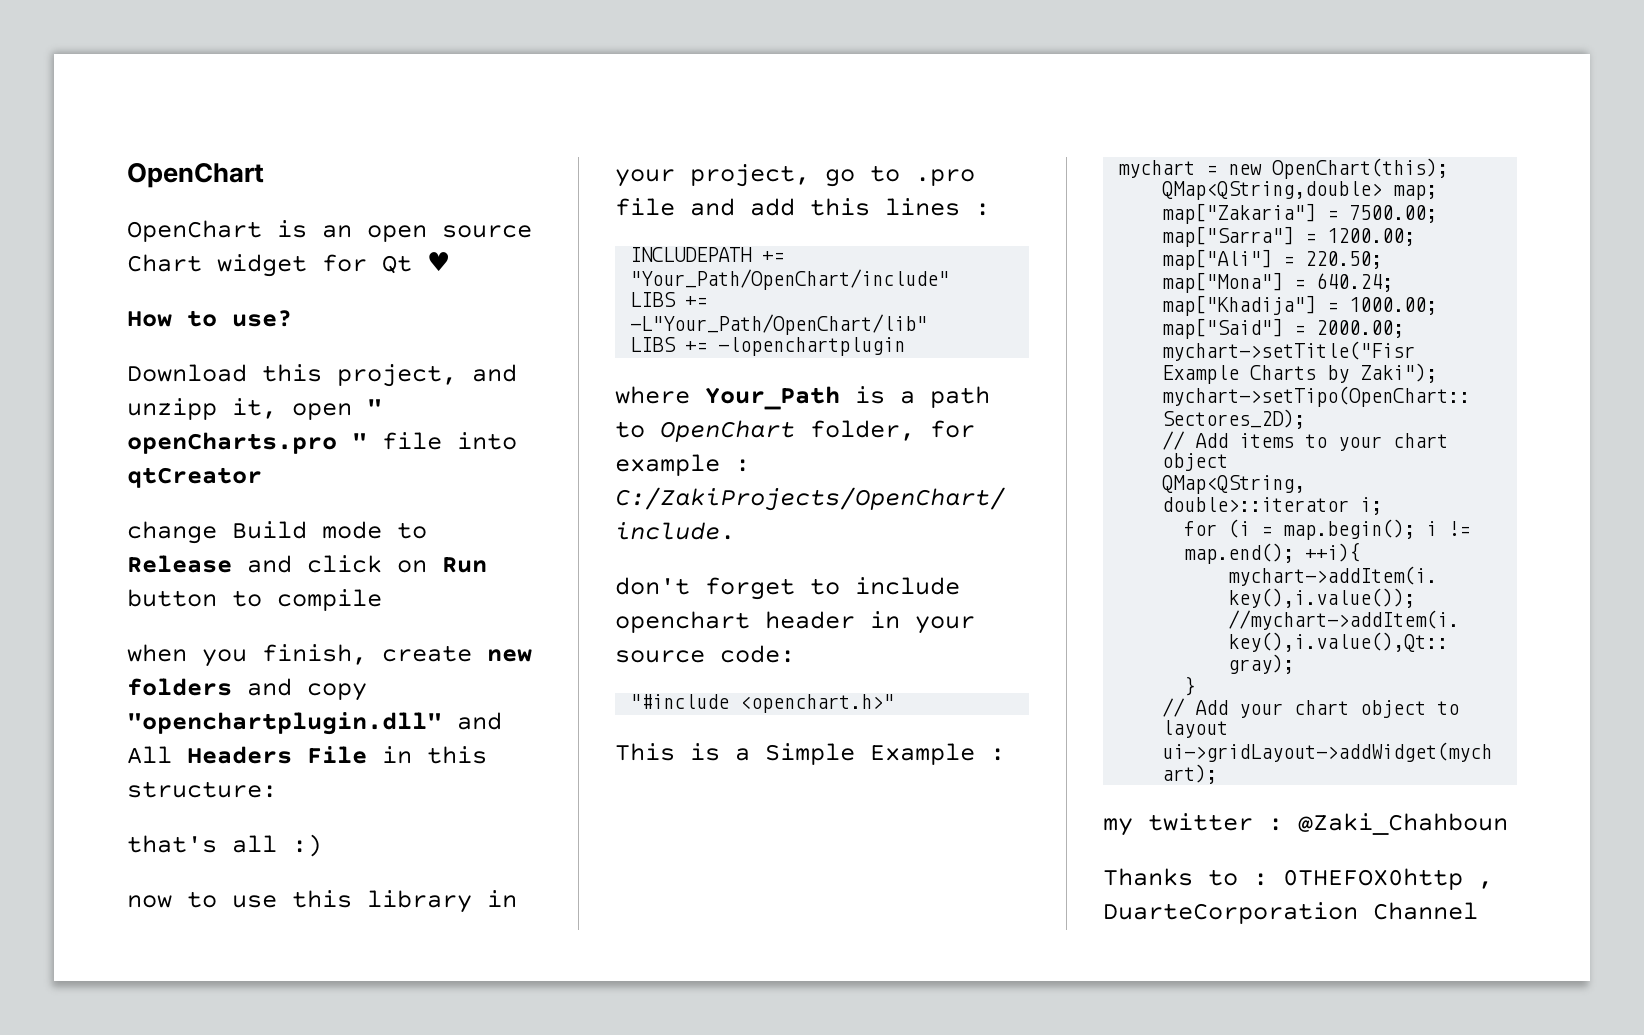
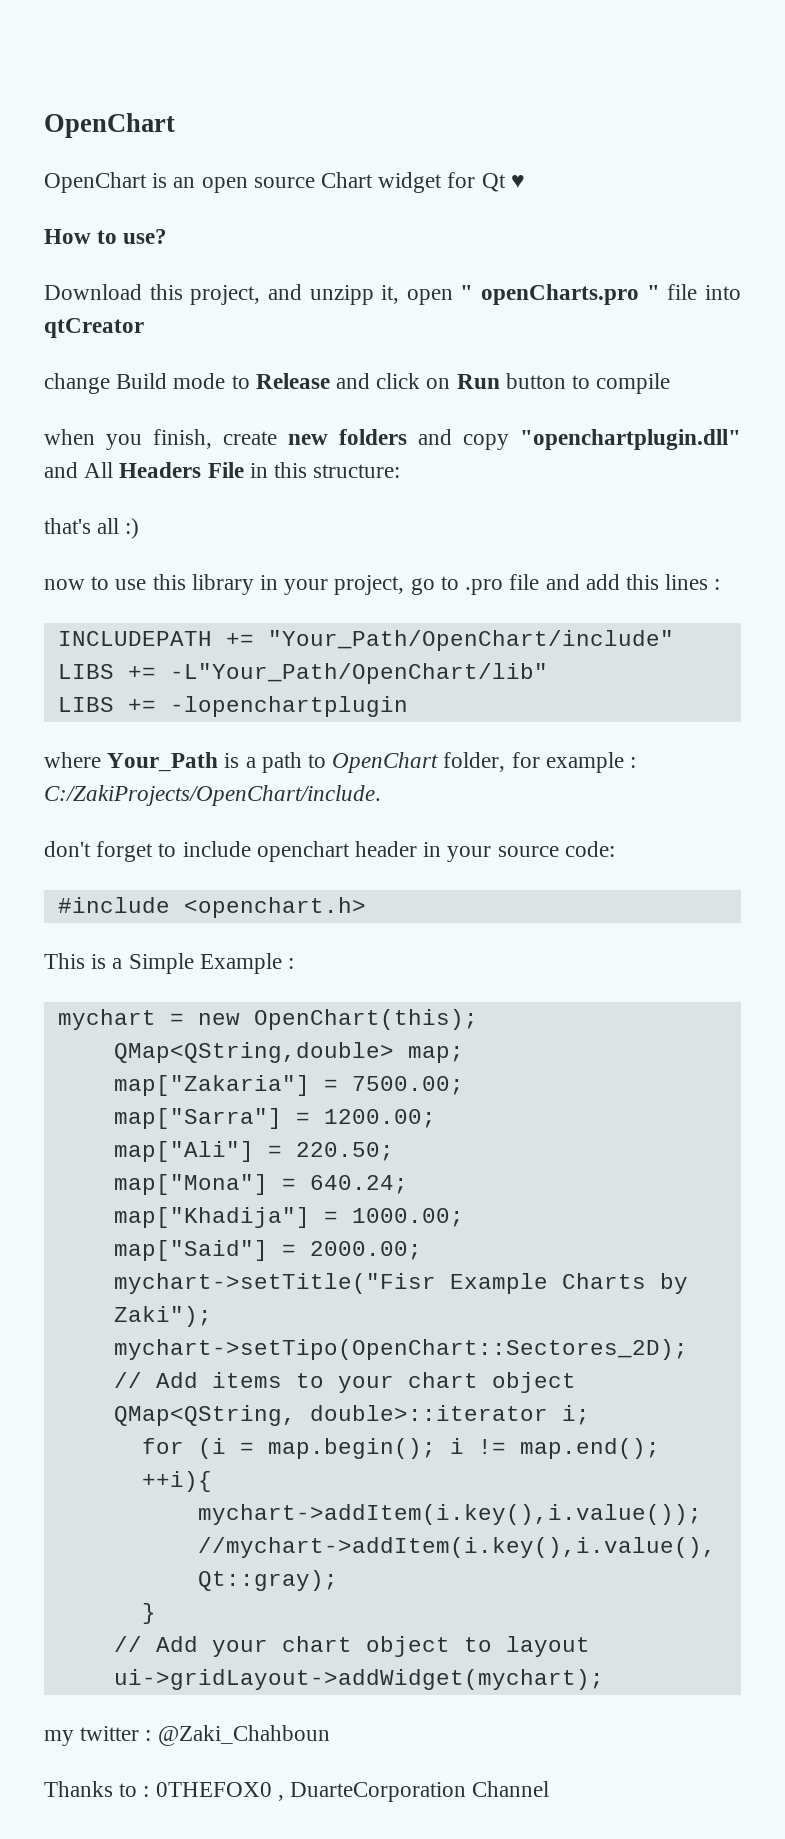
- "#include <openchart.h>"
+ #include <openchart.h>
- Thanks to : 0THEFOX0http , DuarteCorporation Channel
+ Thanks to : 0THEFOX0 , DuarteCorporation Channel

